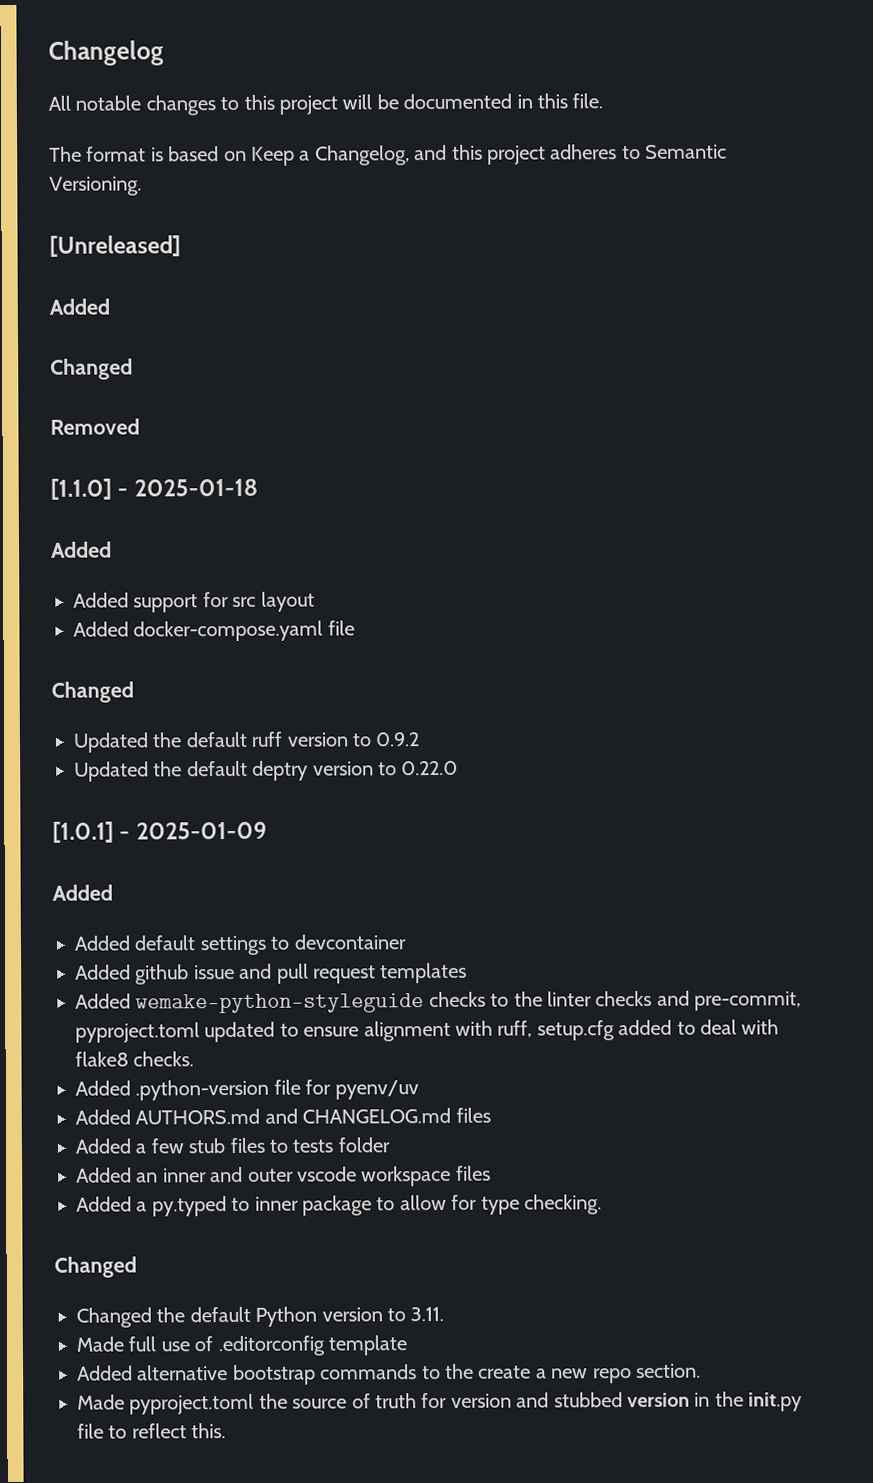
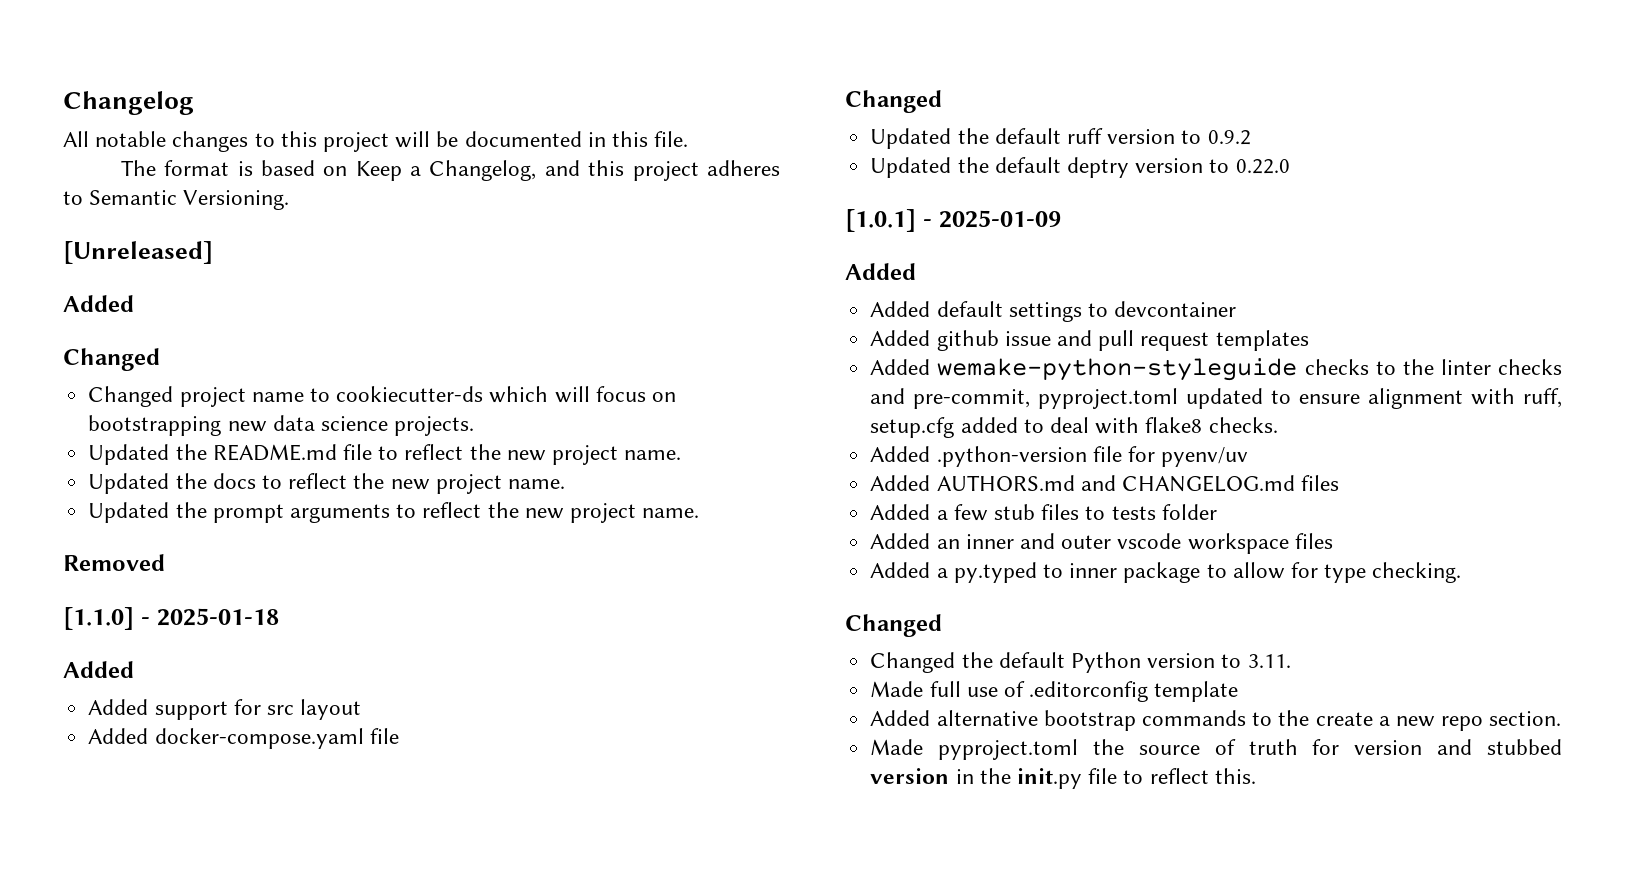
+ Changed project name to cookiecutter-ds which will focus on bootstrapping new data science projects.
+ Updated the README.md file to reflect the new project name.
+ Updated the docs to reflect the new project name.
+ Updated the prompt arguments to reflect the new project name.

